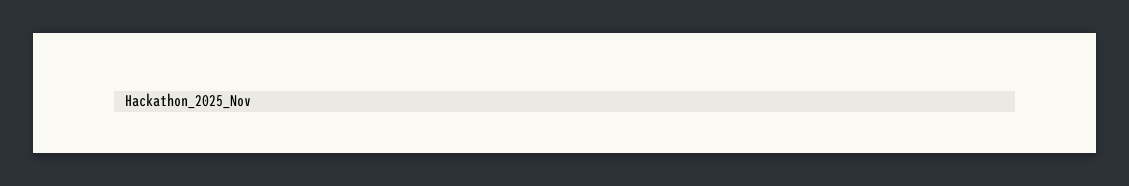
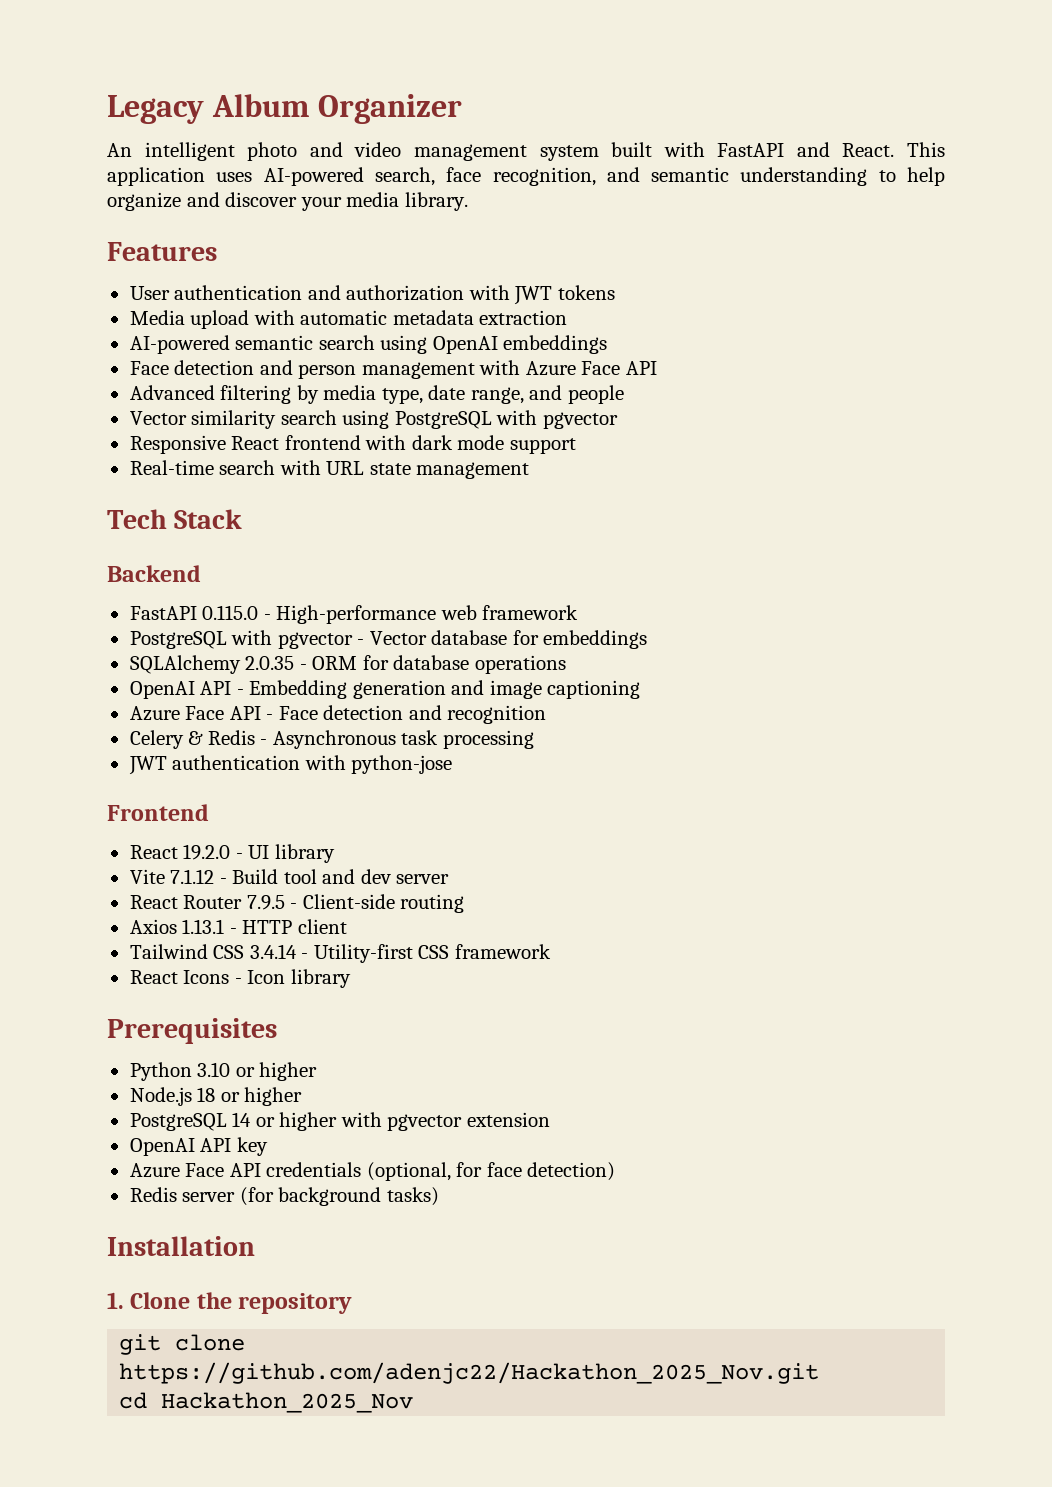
- Hackathon_2025_Nov
+ Legacy Album Organizer
+ An intelligent photo and video management system built with FastAPI and React. This application uses AI-powered search, face recognition, and semantic understanding to help organize and discover your media library.
+ Features
+ User authentication and authorization with JWT tokens
+ Media upload with automatic metadata extraction
+ AI-powered semantic search using OpenAI embeddings
+ Face detection and person management with Azure Face API
+ Advanced filtering by media type, date range, and people
+ Vector similarity search using PostgreSQL with pgvector
+ Responsive React frontend with dark mode support
+ Real-time search with URL state management
+ Tech Stack
+ Backend
+ FastAPI 0.115.0 - High-performance web framework
+ PostgreSQL with pgvector - Vector database for embeddings
+ SQLAlchemy 2.0.35 - ORM for database operations
+ OpenAI API - Embedding generation and image captioning
+ Azure Face API - Face detection and recognition
+ Celery & Redis - Asynchronous task processing
+ JWT authentication with python-jose
+ Frontend
+ React 19.2.0 - UI library
+ Vite 7.1.12 - Build tool and dev server
+ React Router 7.9.5 - Client-side routing
+ Axios 1.13.1 - HTTP client
+ Tailwind CSS 3.4.14 - Utility-first CSS framework
+ React Icons - Icon library
+ Prerequisites
+ Python 3.10 or higher
+ Node.js 18 or higher
+ PostgreSQL 14 or higher with pgvector extension
+ OpenAI API key
+ Azure Face API credentials (optional, for face detection)
+ Redis server (for background tasks)
+ Installation
+ 1. Clone the repository
+ git clone https://github.com/adenjc22/Hackathon_2025_Nov.git
+ cd Hackathon_2025_Nov

